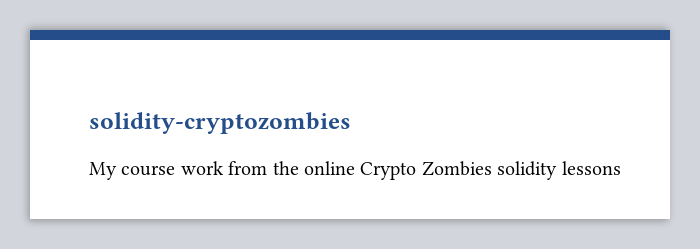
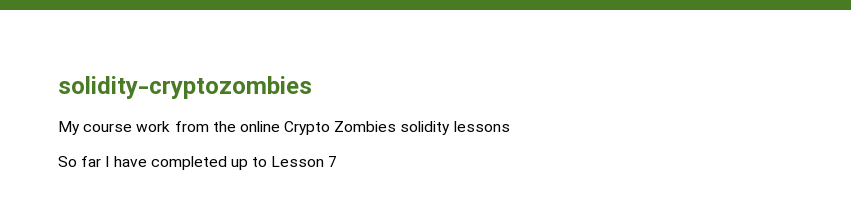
+ So far I have completed up to Lesson 7

